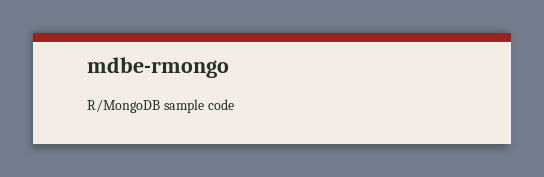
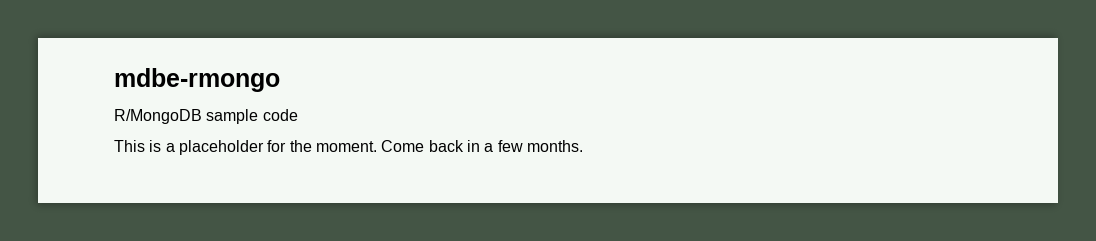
+ This is a placeholder for the moment. Come back in a few months.

